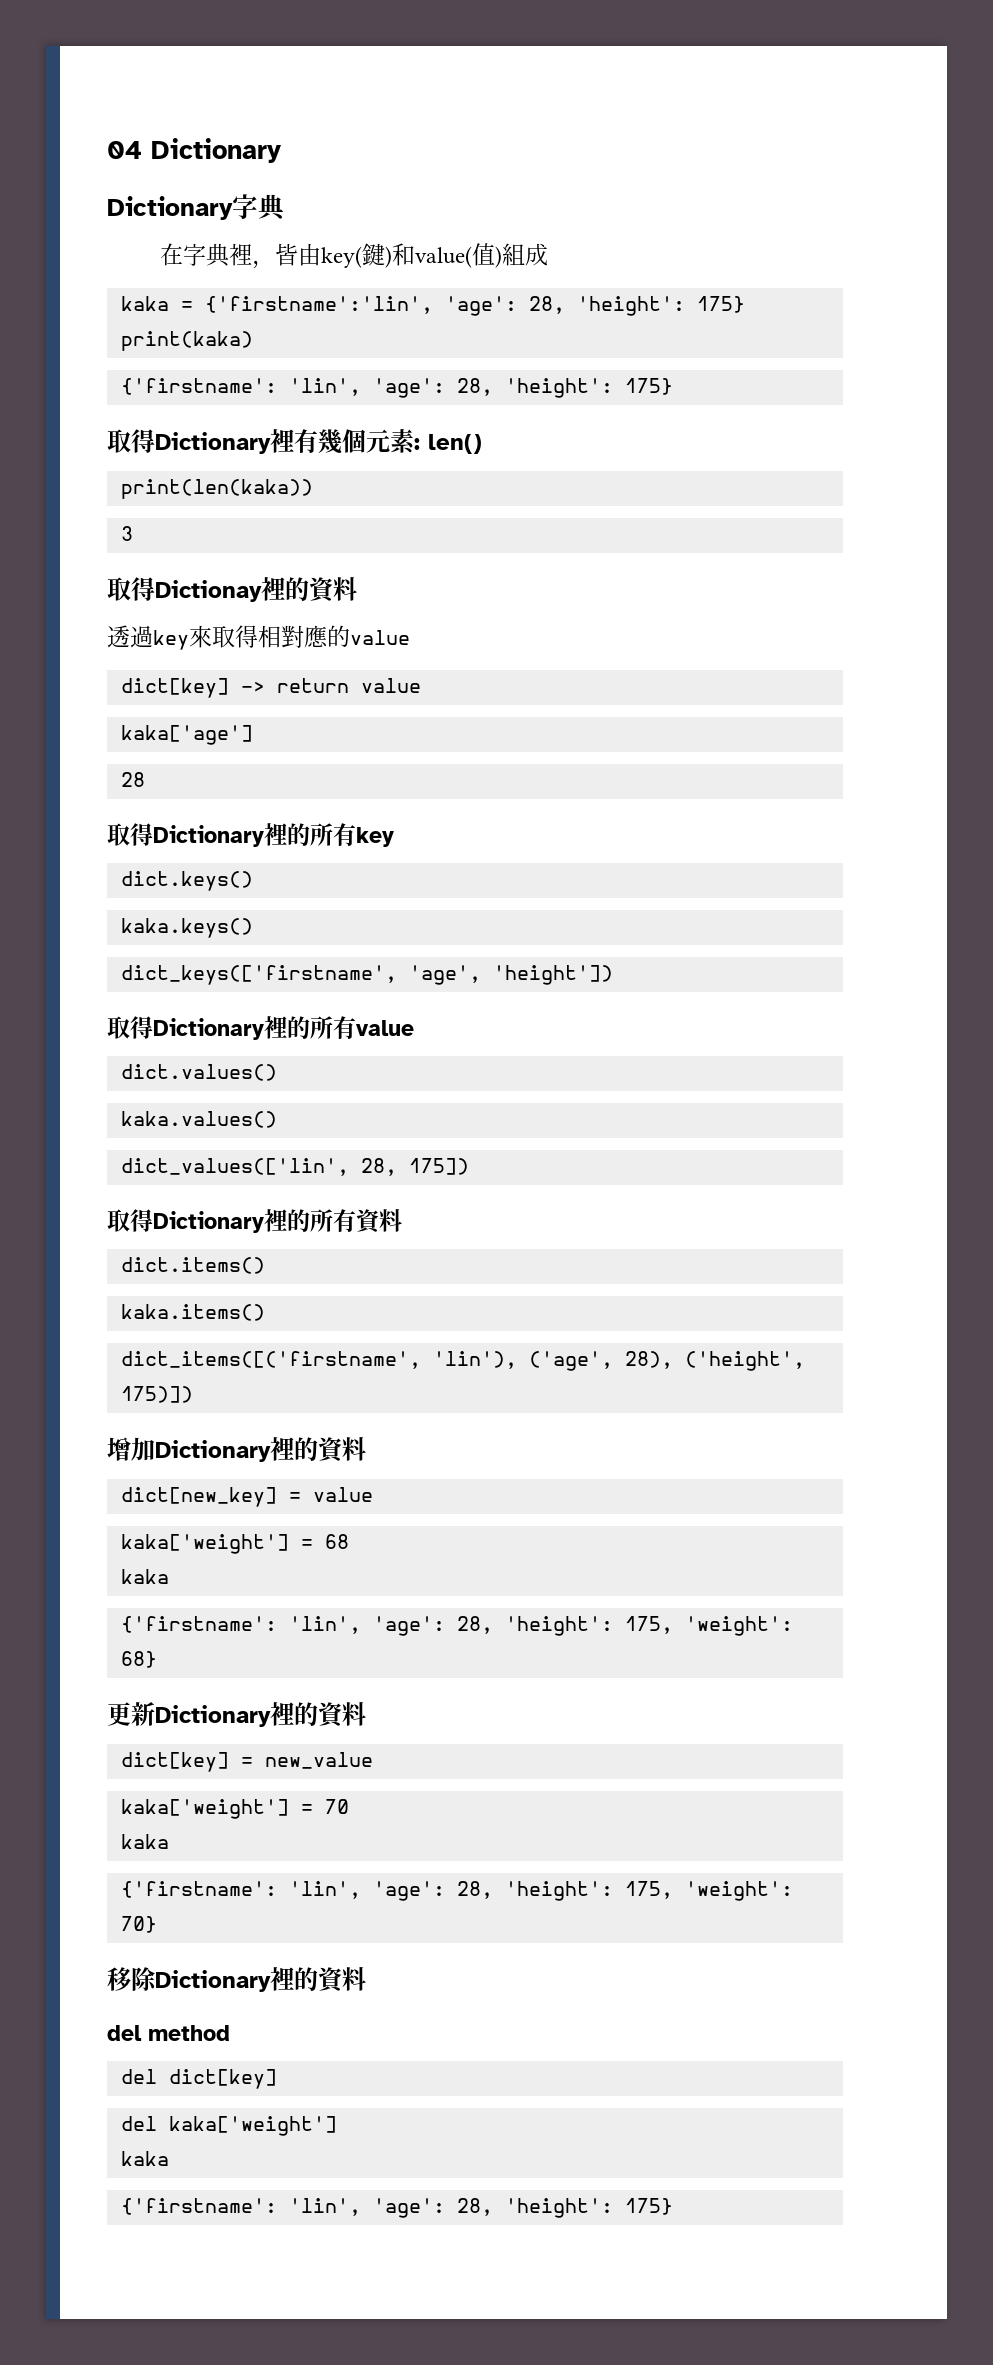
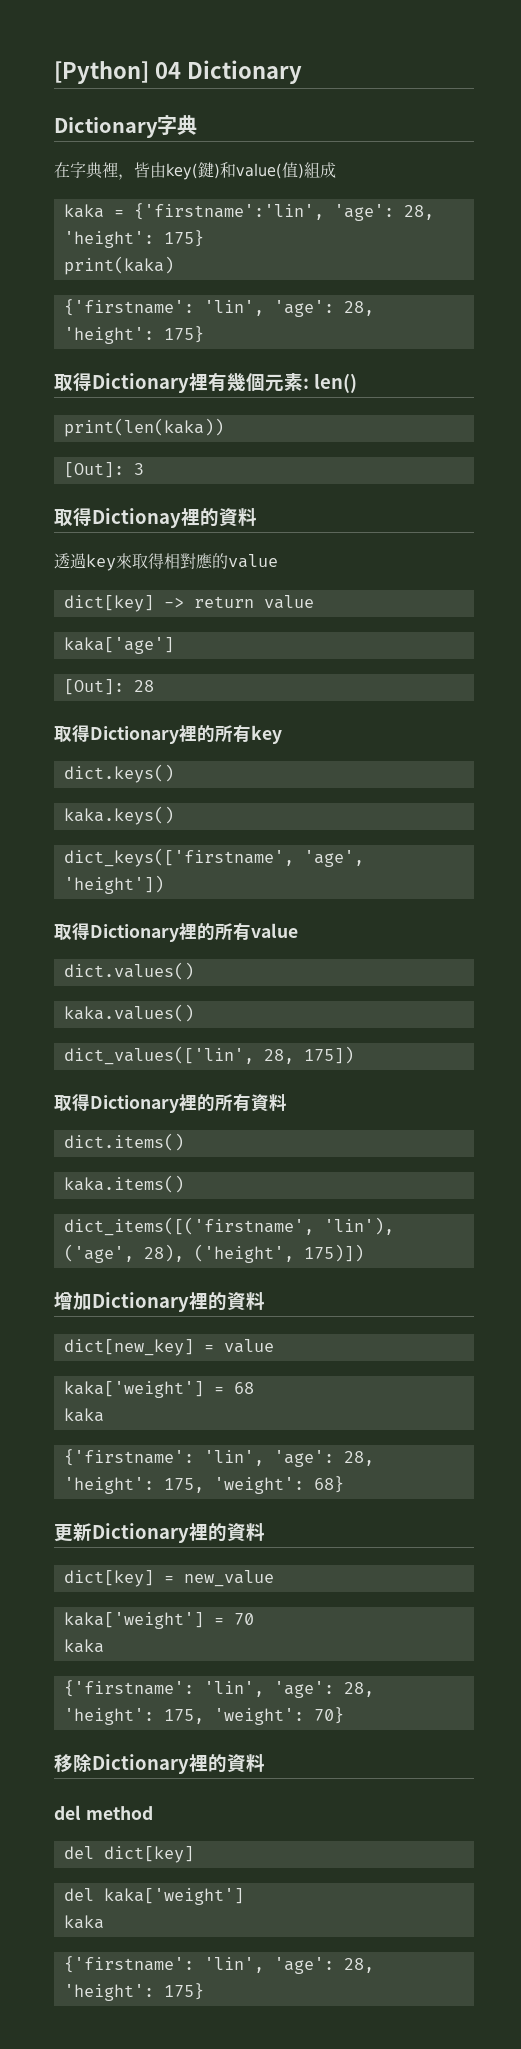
- 04 Dictionary
+ [Python] 04 Dictionary
- 3
+ [Out]: 3
- 28
+ [Out]: 28

